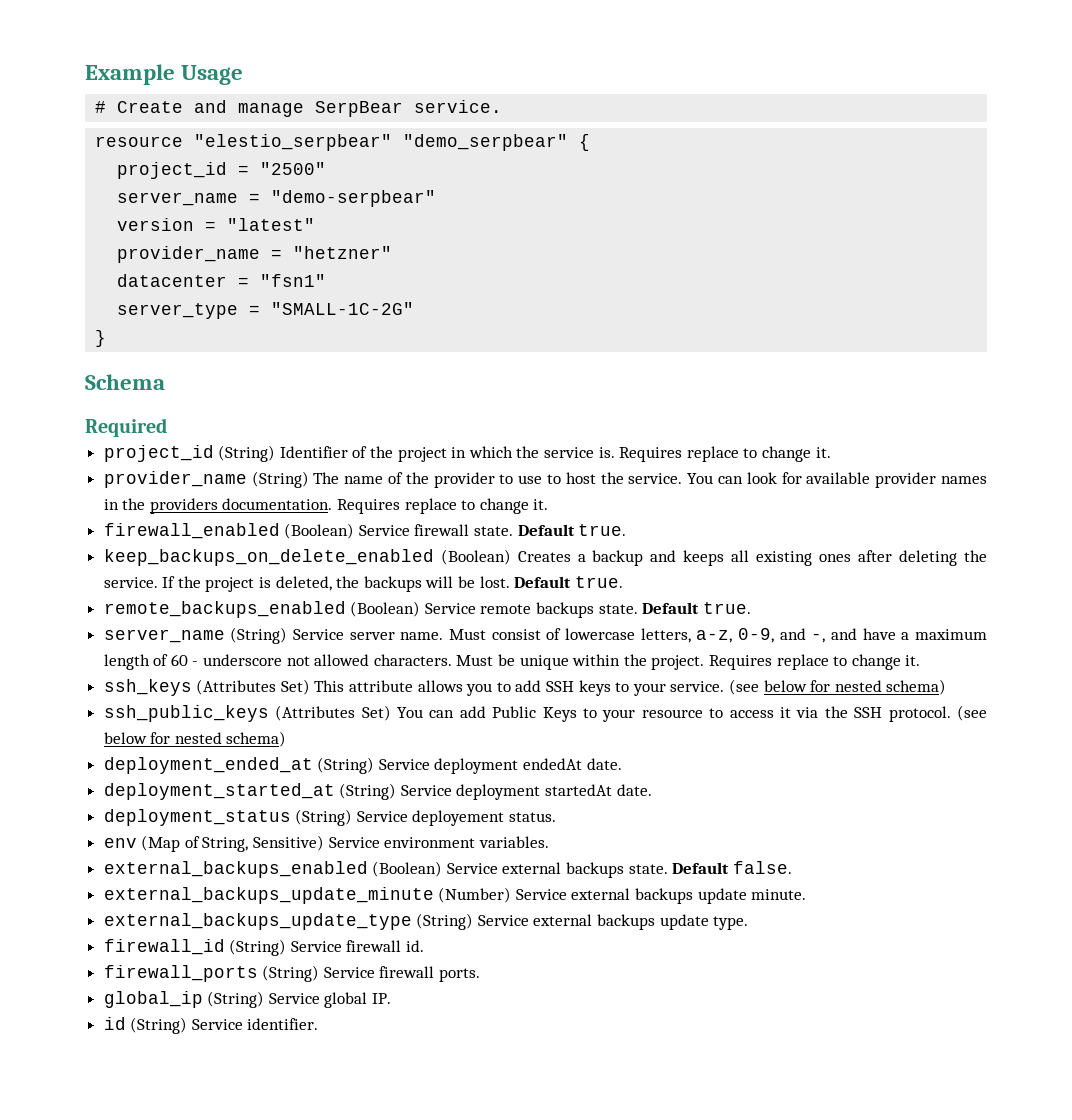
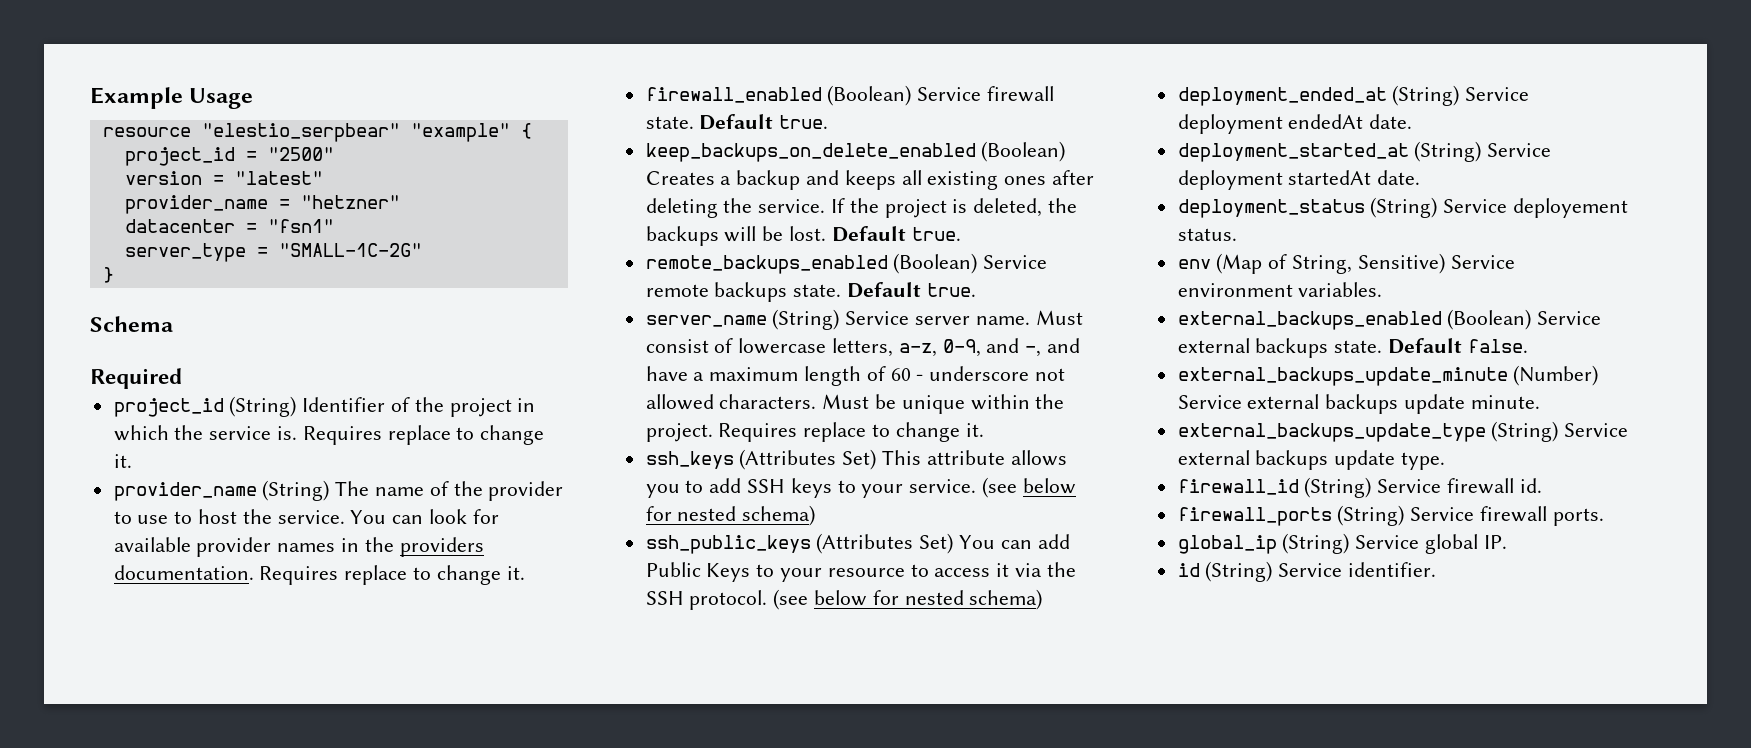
- # Create and manage SerpBear service.
- resource "elestio_serpbear" "demo_serpbear" {
+ resource "elestio_serpbear" "example" {
- server_name = "demo-serpbear"

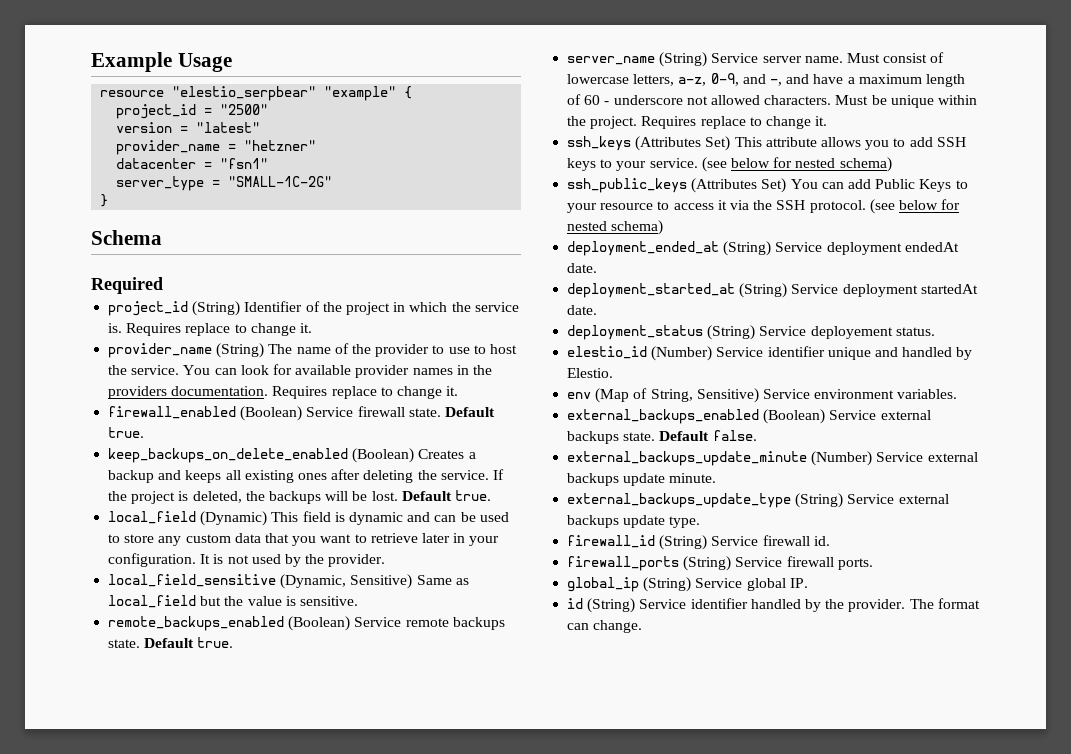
+ local_field (Dynamic) This field is dynamic and can be used to store any custom data that you want to retrieve later in your configuration. It is not used by the provider.
+ local_field_sensitive (Dynamic, Sensitive) Same as local_field but the value is sensitive.
+ elestio_id (Number) Service identifier unique and handled by Elestio.
- id (String) Service identifier.
+ id (String) Service identifier handled by the provider. The format can change.

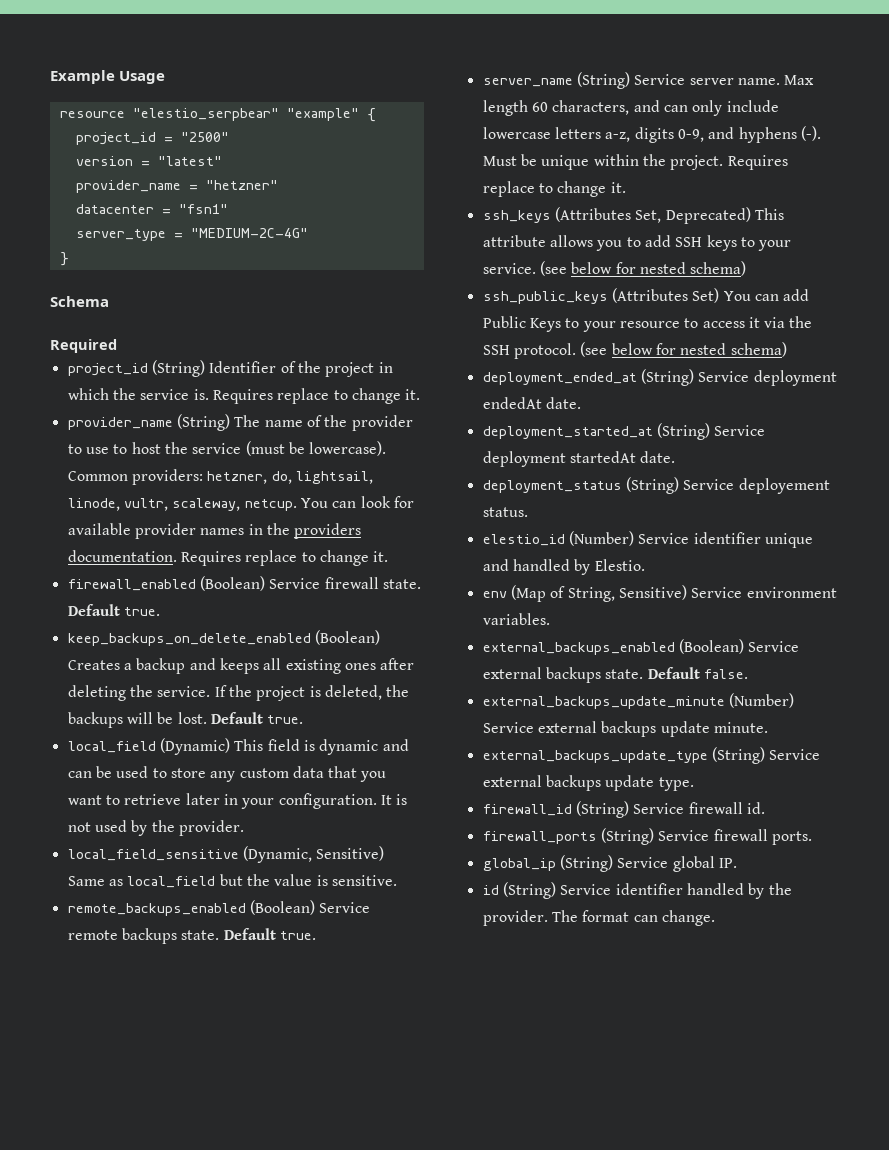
- server_type = "SMALL-1C-2G"
+ server_type = "MEDIUM-2C-4G"
- provider_name (String) The name of the provider to use to host the service.
+ provider_name (String) The name of the provider to use to host the service (must be lowercase). Common providers: hetzner, do, lightsail, linode, vultr, scaleway, netcup.
- Must consist of lowercase letters, a-z, 0-9, and -, and have a maximum length of 60 - underscore not allowed characters.
+ Max length 60 characters, and can only include lowercase letters a-z, digits 0-9, and hyphens (-).
- ssh_keys (Attributes Set) This attribute allows you to add SSH keys to your service.
+ ssh_keys (Attributes Set, Deprecated) This attribute allows you to add SSH keys to your service.

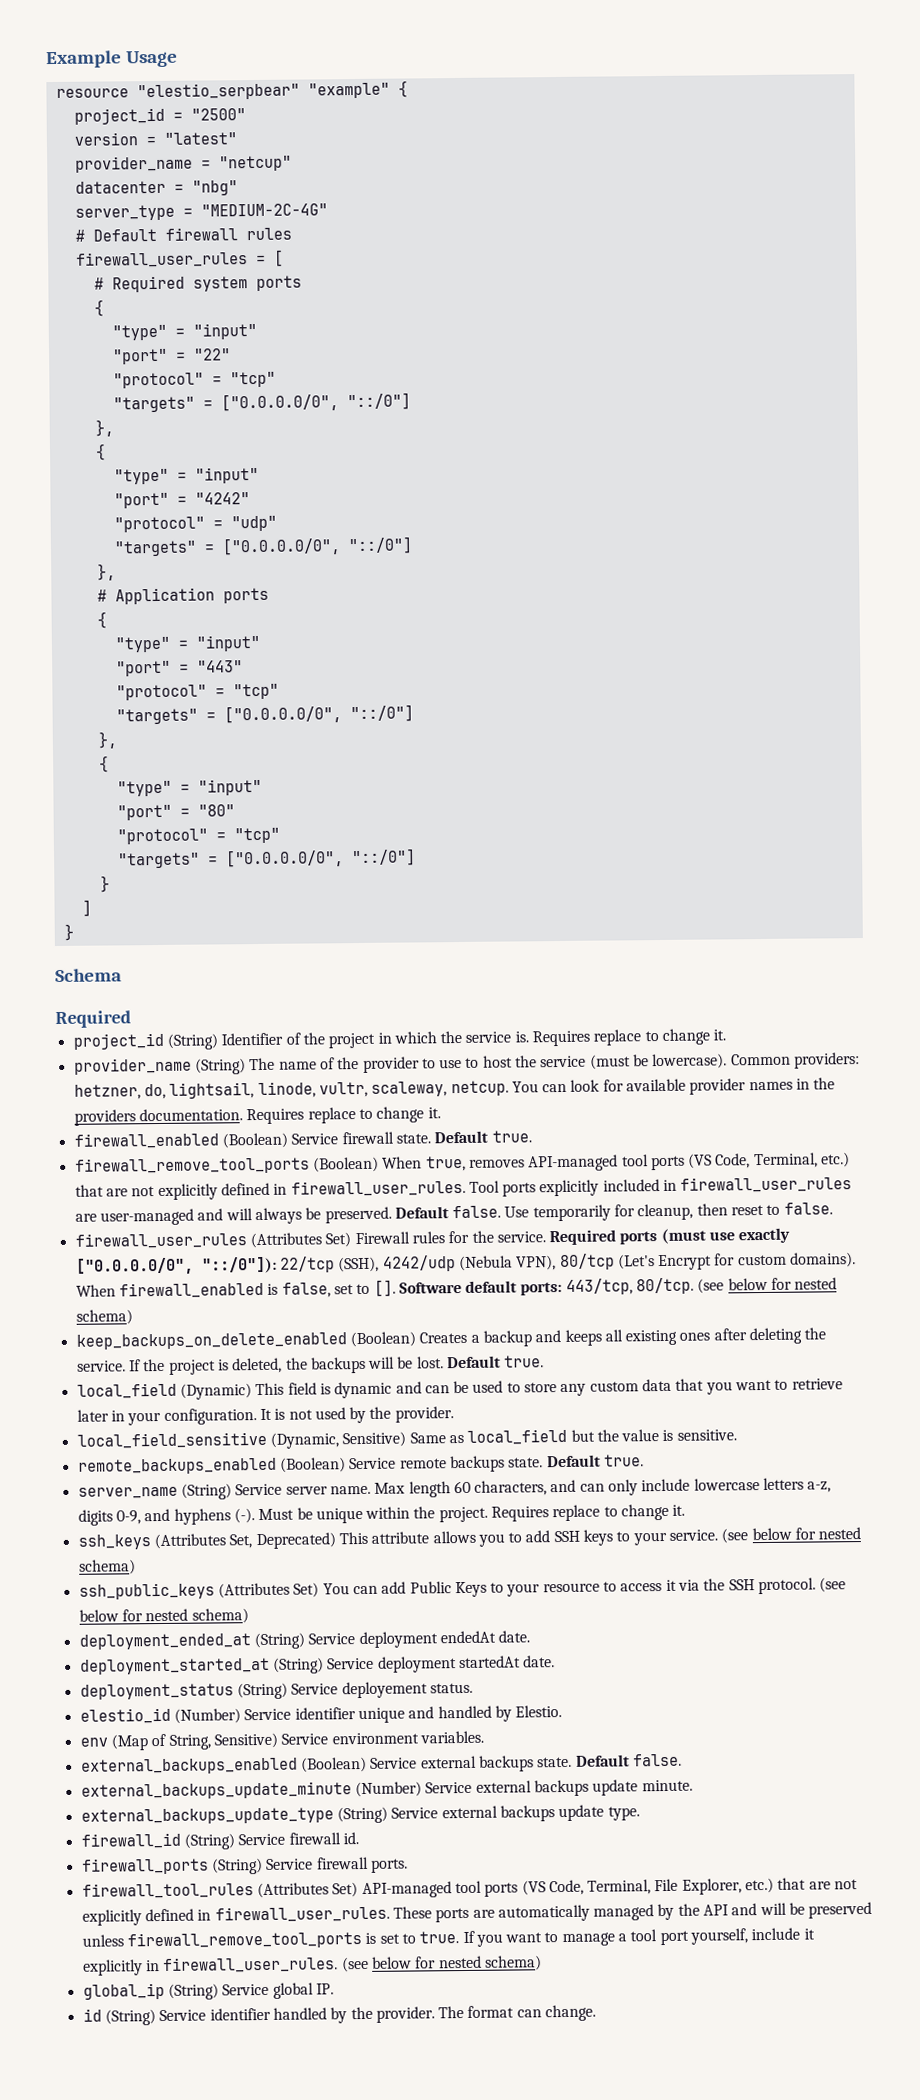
- provider_name = "hetzner"
+ provider_name = "netcup"
- datacenter = "fsn1"
+ datacenter = "nbg"
+ # Default firewall rules
+ firewall_user_rules = [
+ # Required system ports
+ {
+ "type" = "input"
+ "port" = "22"
+ "protocol" = "tcp"
+ "targets" = ["0.0.0.0/0", "::/0"]
+ },
+ {
+ "type" = "input"
+ "port" = "4242"
+ "protocol" = "udp"
+ "targets" = ["0.0.0.0/0", "::/0"]
+ },
+ # Application ports
+ {
+ "type" = "input"
+ "port" = "443"
+ "protocol" = "tcp"
+ "targets" = ["0.0.0.0/0", "::/0"]
+ },
+ {
+ "type" = "input"
+ "port" = "80"
+ "protocol" = "tcp"
+ "targets" = ["0.0.0.0/0", "::/0"]
+ }
+ ]
+ firewall_remove_tool_ports (Boolean) When true, removes API-managed tool ports (VS Code, Terminal, etc.) that are not explicitly defined in firewall_user_rules. Tool ports explicitly included in firewall_user_rules are user-managed and will always be preserved. Default false. Use temporarily for cleanup, then reset to false.
+ firewall_user_rules (Attributes Set) Firewall rules for the service. Required ports (must use exactly ["0.0.0.0/0", "::/0"]): 22/tcp (SSH), 4242/udp (Nebula VPN), 80/tcp (Let's Encrypt for custom domains). When firewall_enabled is false, set to []. Software default ports: 443/tcp, 80/tcp. (see below for nested schema)
+ firewall_tool_rules (Attributes Set) API-managed tool ports (VS Code, Terminal, File Explorer, etc.) that are not explicitly defined in firewall_user_rules. These ports are automatically managed by the API and will be preserved unless firewall_remove_tool_ports is set to true. If you want to manage a tool port yourself, include it explicitly in firewall_user_rules. (see below for nested schema)

